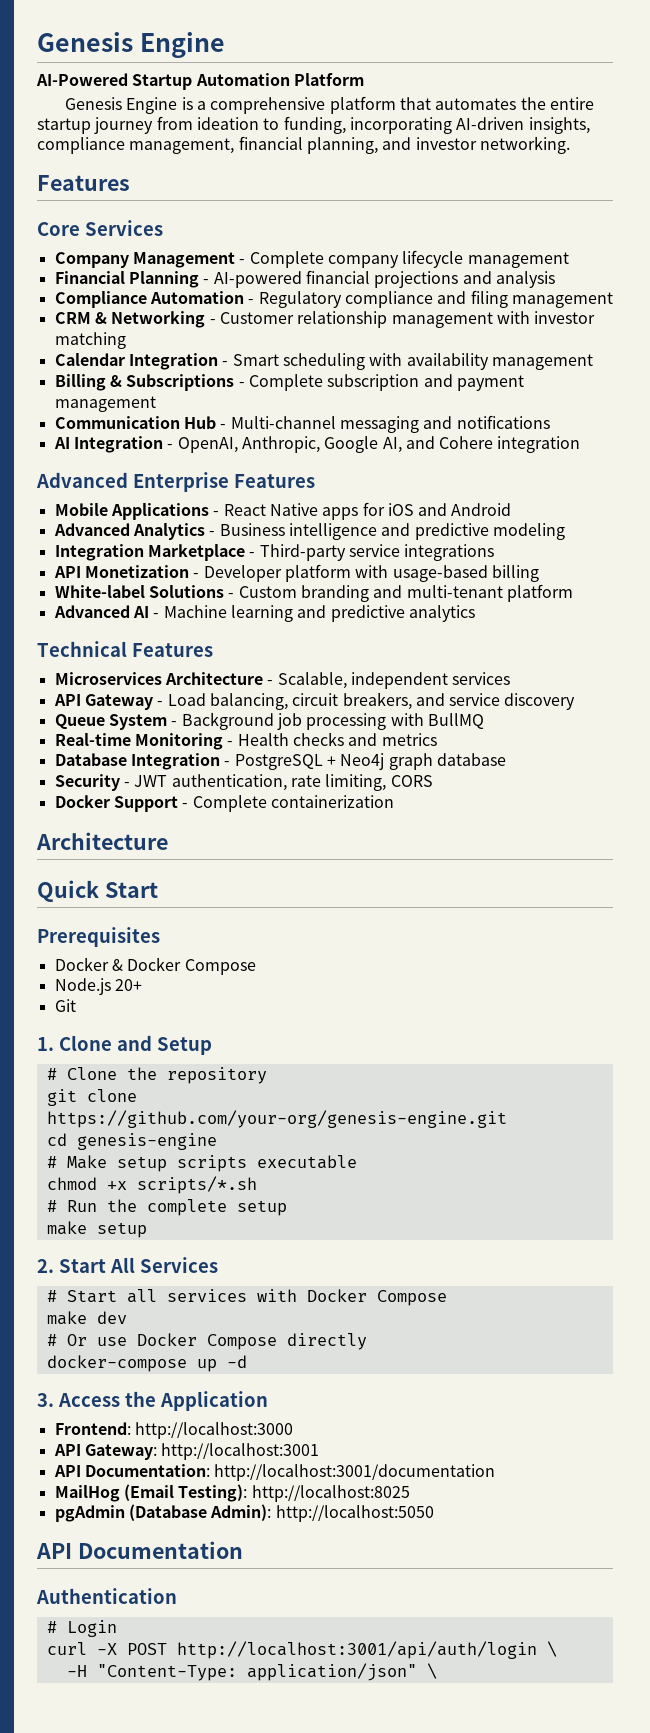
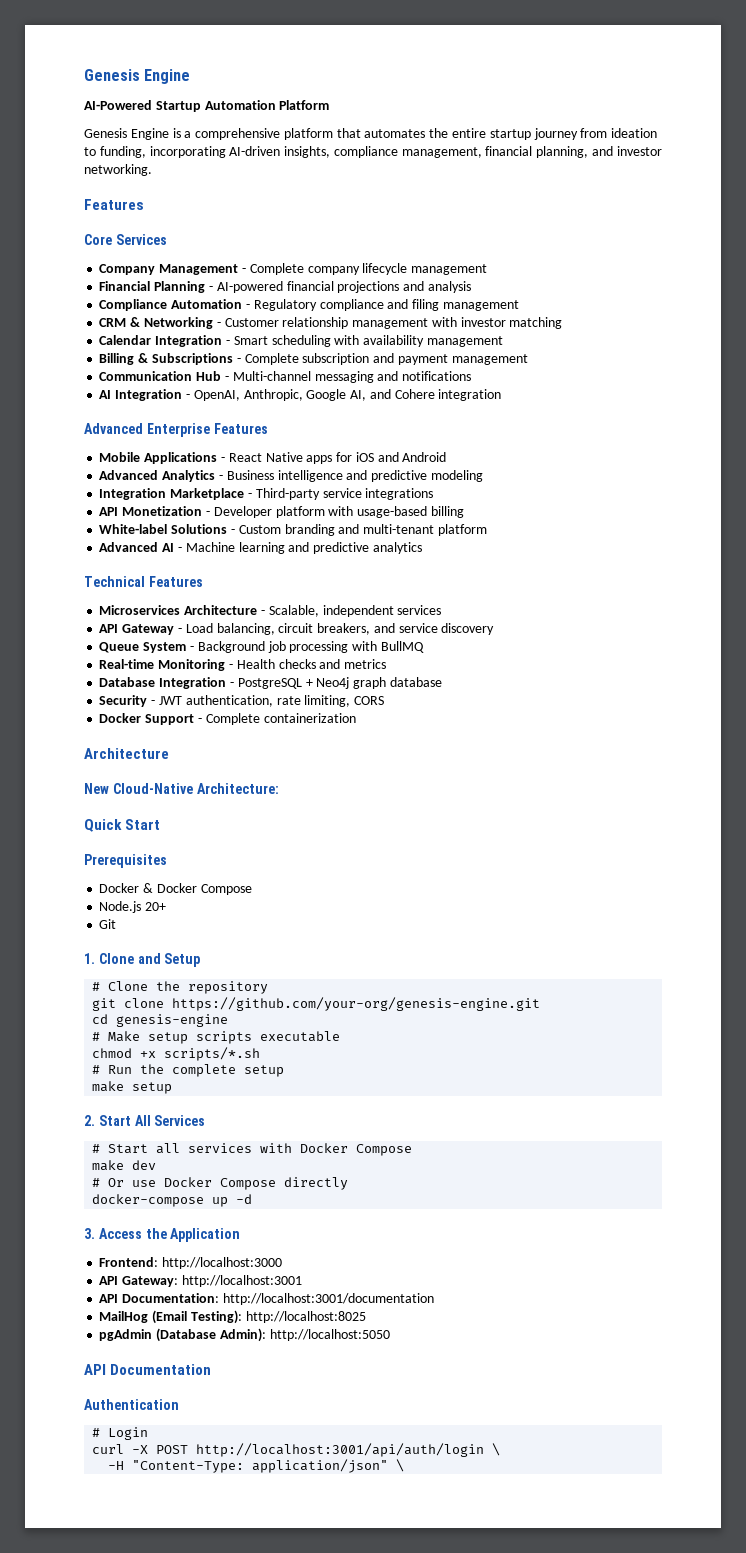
+ New Cloud-Native Architecture:

